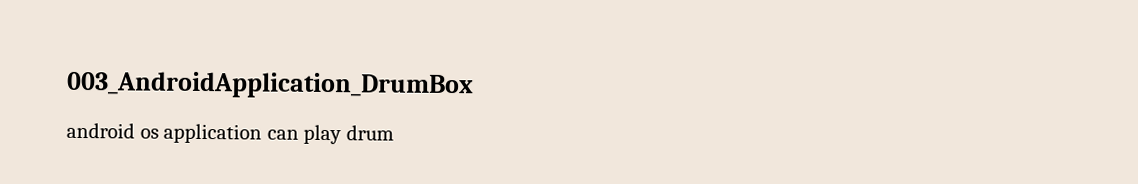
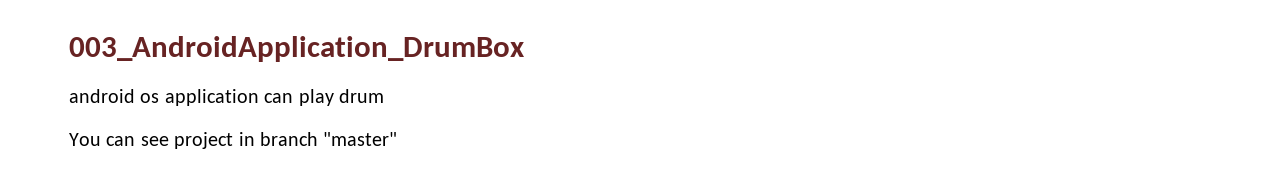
+ You can see project in branch "master"

